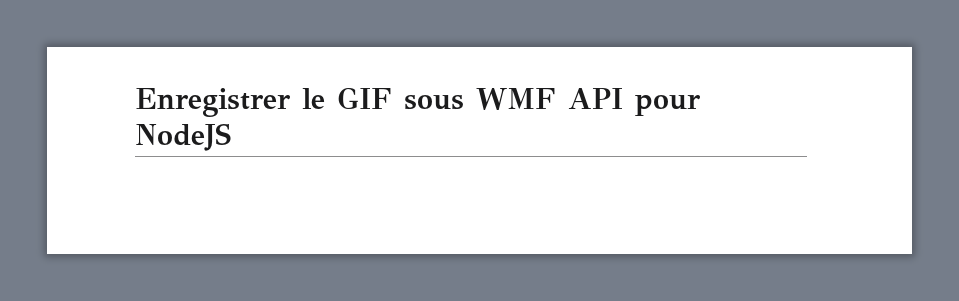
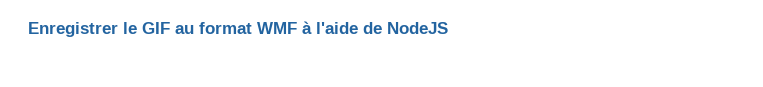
- Enregistrer le GIF sous WMF API pour NodeJS
+ Enregistrer le GIF au format WMF à l'aide de NodeJS

